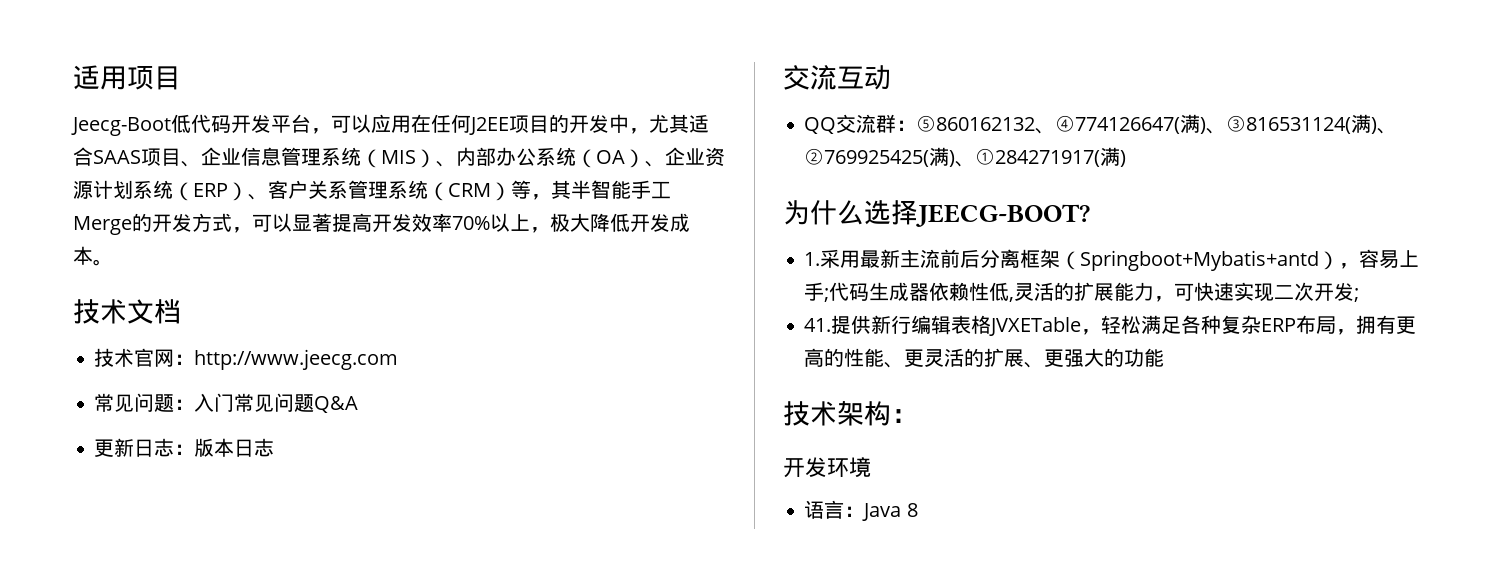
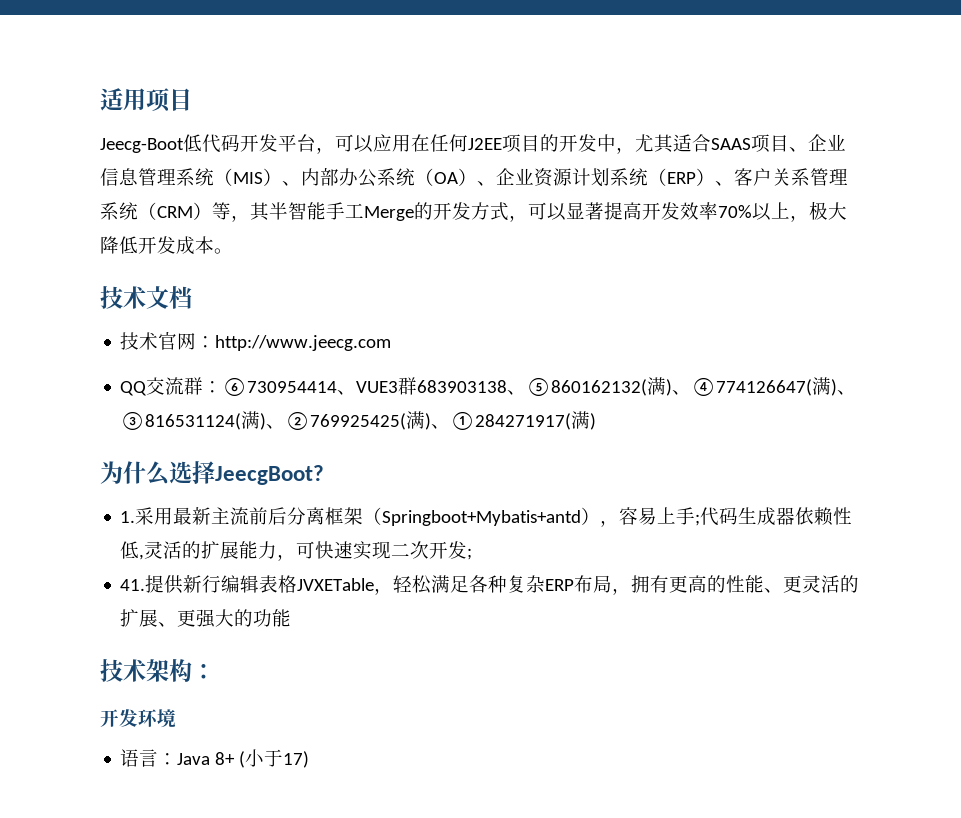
- 常见问题：入门常见问题Q&A
- 更新日志：版本日志
- 交流互动
- QQ交流群：⑤860162132、④774126647(满)、③816531124(满)、②769925425(满)、①284271917(满)
+ QQ交流群：⑥730954414、VUE3群683903138、⑤860162132(满)、④774126647(满)、③816531124(满)、②769925425(满)、①284271917(满)
- 为什么选择JEECG-BOOT?
+ 为什么选择JeecgBoot?
- 语言：Java 8
+ 语言：Java 8+ (小于17)

